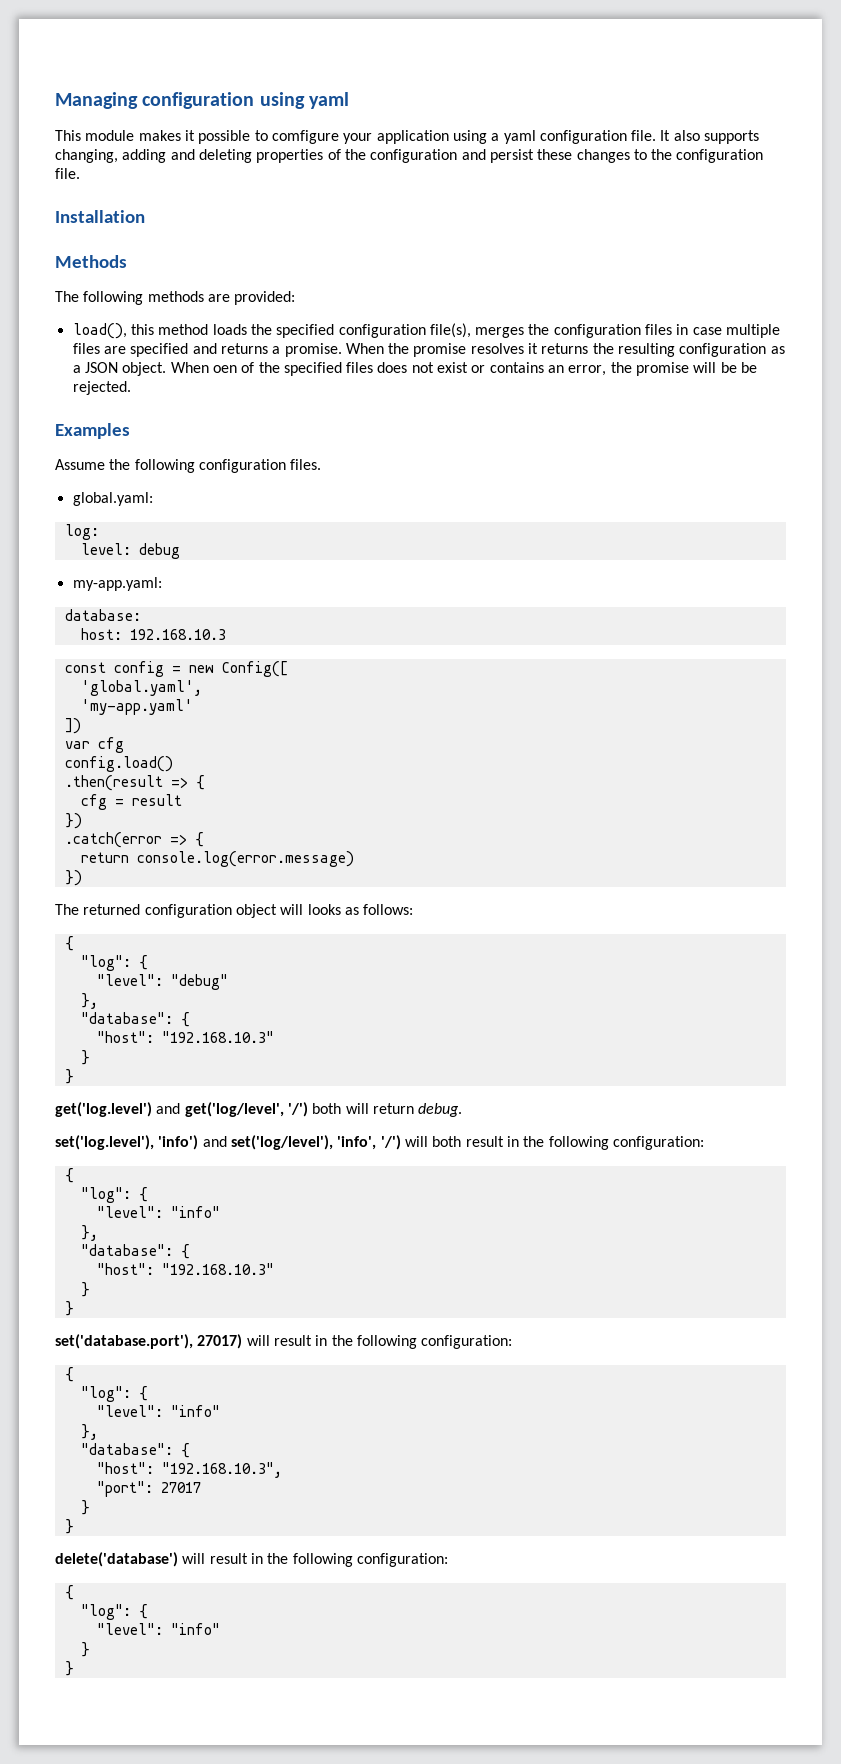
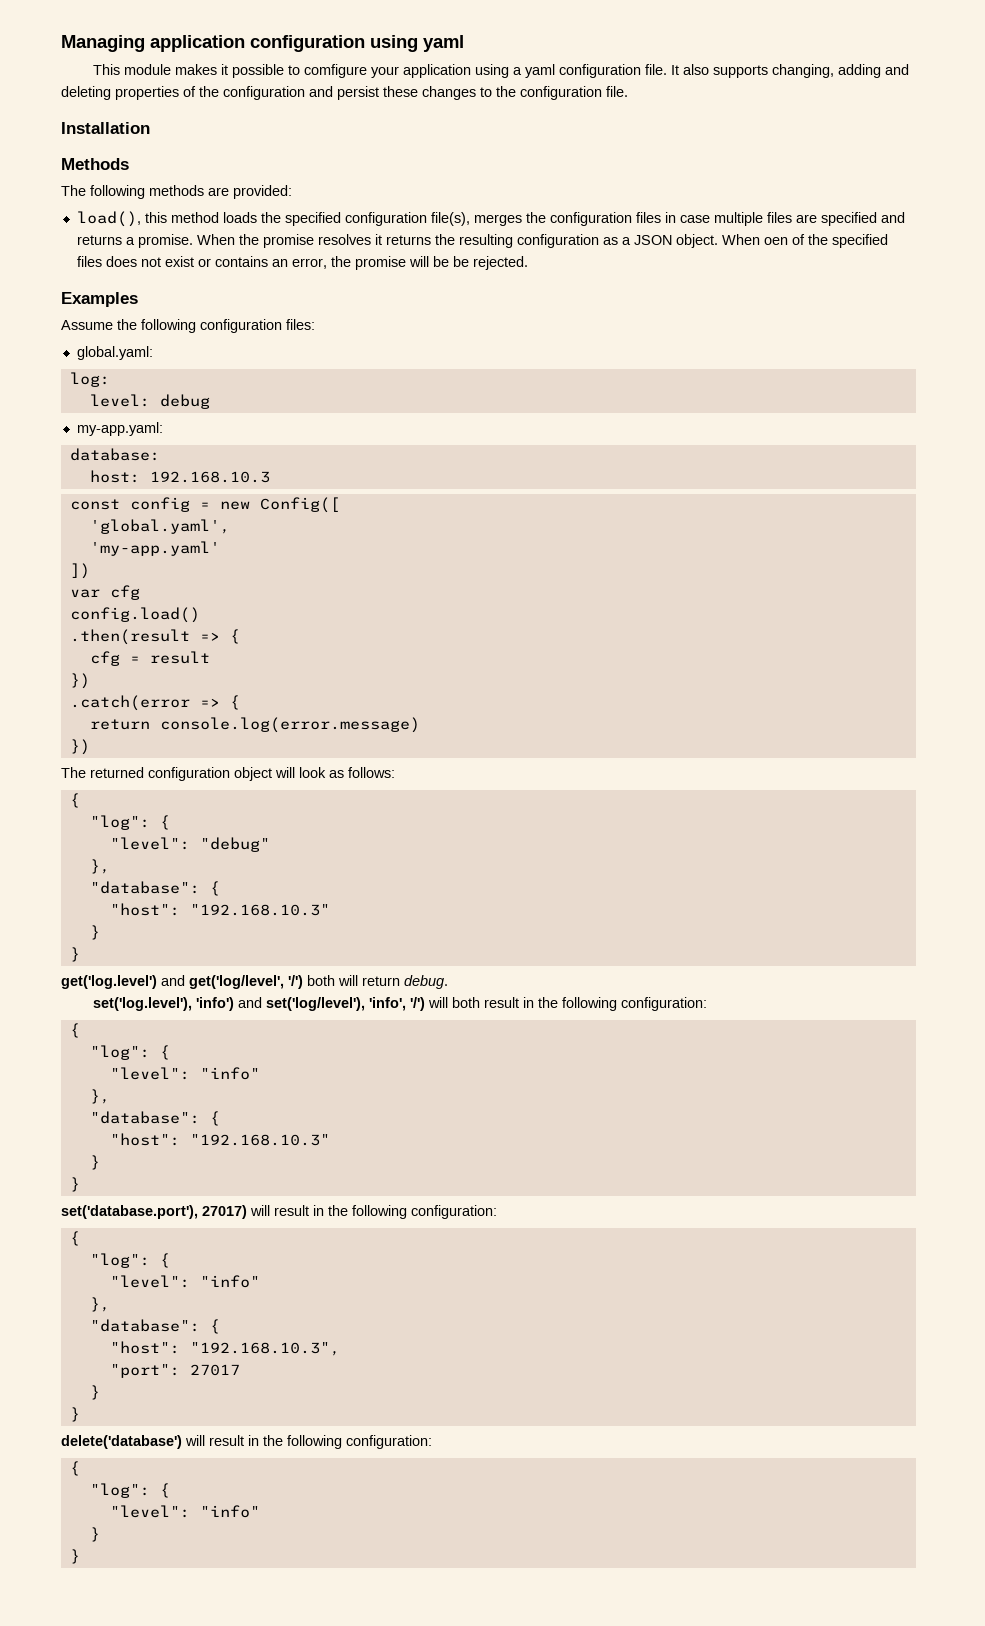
- Managing configuration using yaml
+ Managing application configuration using yaml
- Assume the following configuration files.
+ Assume the following configuration files:
- The returned configuration object will looks as follows:
+ The returned configuration object will look as follows:

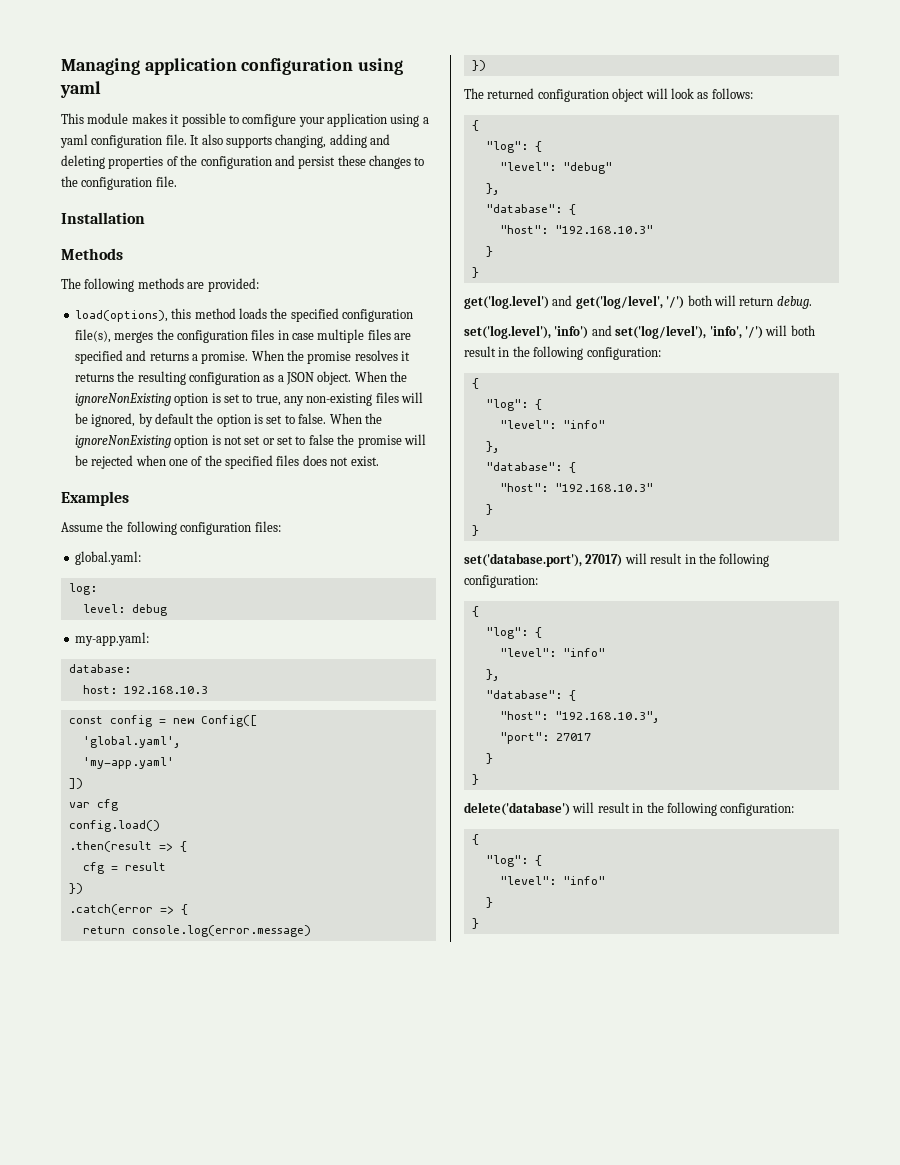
- load(), this method loads the specified configuration file(s), merges the configuration files in case multiple files are specified and returns a promise.
+ load(options), this method loads the specified configuration file(s), merges the configuration files in case multiple files are specified and returns a promise.
- When oen of the specified files does not exist or contains an error, the promise will be be rejected.
+ When the ignoreNonExisting option is set to true, any non-existing files will be ignored, by default the option is set to false. When the ignoreNonExisting option is not set or set to false the promise will be rejected when one of the specified files does not exist.

